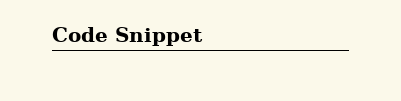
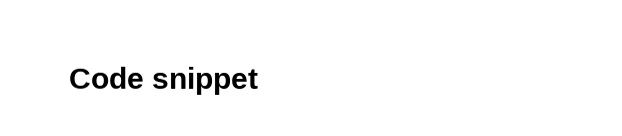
- Code Snippet
+ Code snippet

